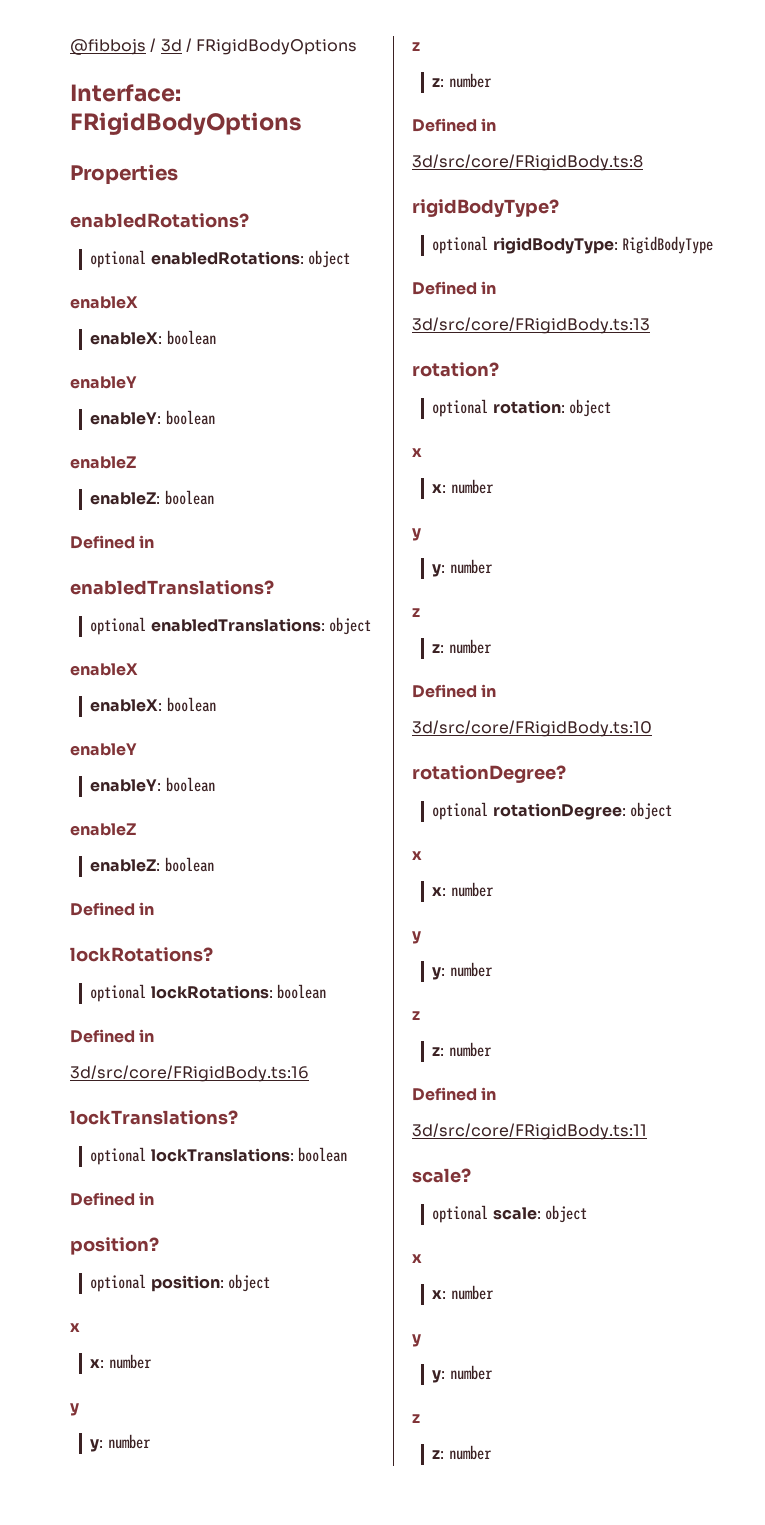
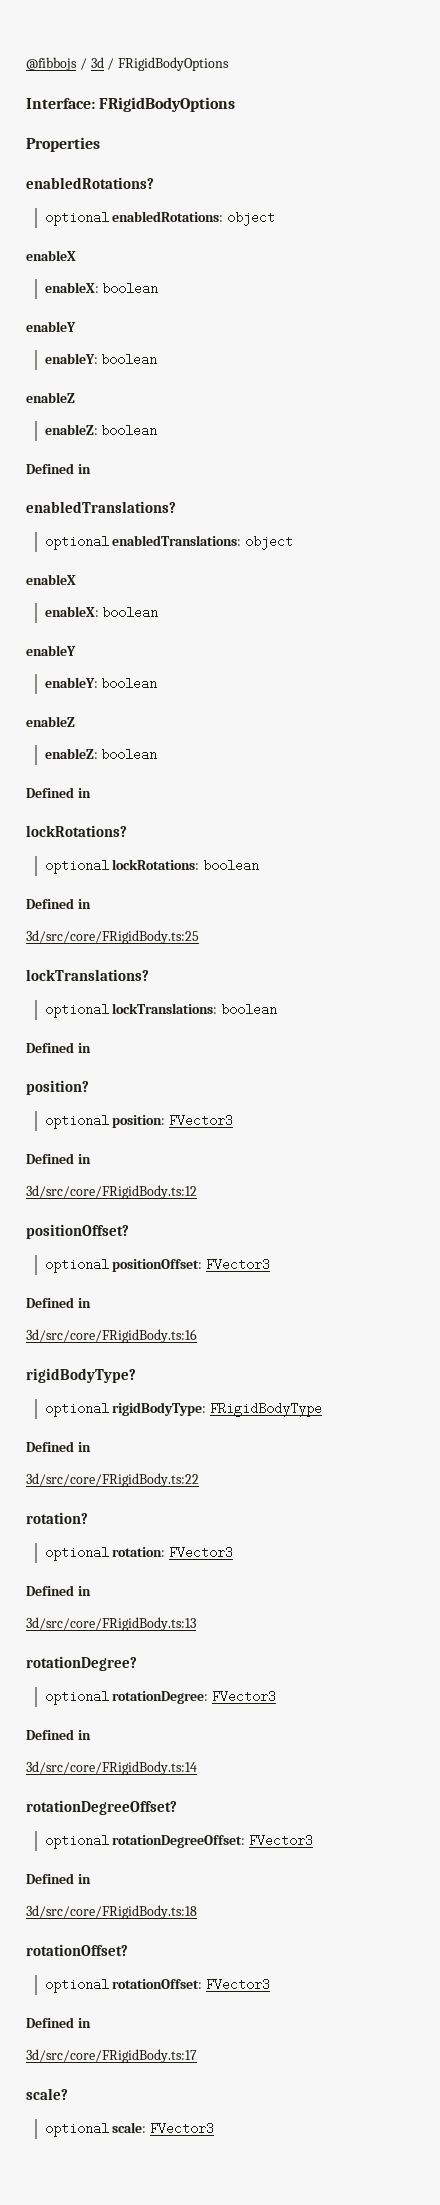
- 3d/src/core/FRigidBody.ts:16
+ 3d/src/core/FRigidBody.ts:25
- optional position: object
- x
- x: number
- y
- y: number
- z
- z: number
+ optional position: FVector3
  Defined in
- 3d/src/core/FRigidBody.ts:8
+ 3d/src/core/FRigidBody.ts:12
+ positionOffset?
+ optional positionOffset: FVector3
+ Defined in
+ 3d/src/core/FRigidBody.ts:16
  rigidBodyType?
- optional rigidBodyType: RigidBodyType
+ optional rigidBodyType: FRigidBodyType
+ Defined in
+ 3d/src/core/FRigidBody.ts:22
+ rotation?
+ optional rotation: FVector3
- rotation?
- optional rotation: object
- x
- x: number
- y
- y: number
- z
- z: number
+ rotationDegree?
+ optional rotationDegree: FVector3
  Defined in
- 3d/src/core/FRigidBody.ts:10
- rotationDegree?
- optional rotationDegree: object
- x
- x: number
- y
- y: number
- z
- z: number
+ 3d/src/core/FRigidBody.ts:14
+ rotationDegreeOffset?
+ optional rotationDegreeOffset: FVector3
  Defined in
- 3d/src/core/FRigidBody.ts:11
+ 3d/src/core/FRigidBody.ts:18
+ rotationOffset?
+ optional rotationOffset: FVector3
+ Defined in
+ 3d/src/core/FRigidBody.ts:17
  scale?
- optional scale: object
- x
- x: number
- y
- y: number
- z
- z: number
+ optional scale: FVector3

